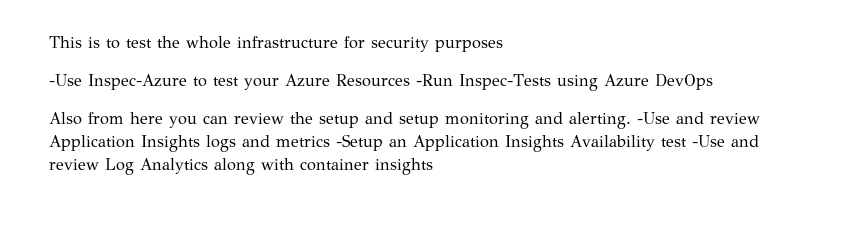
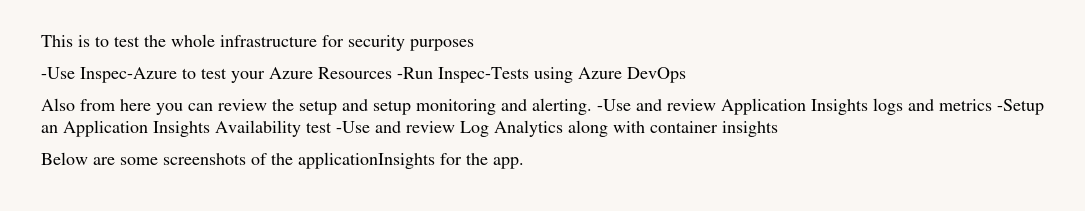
+ Below are some screenshots of the applicationInsights for the app.

